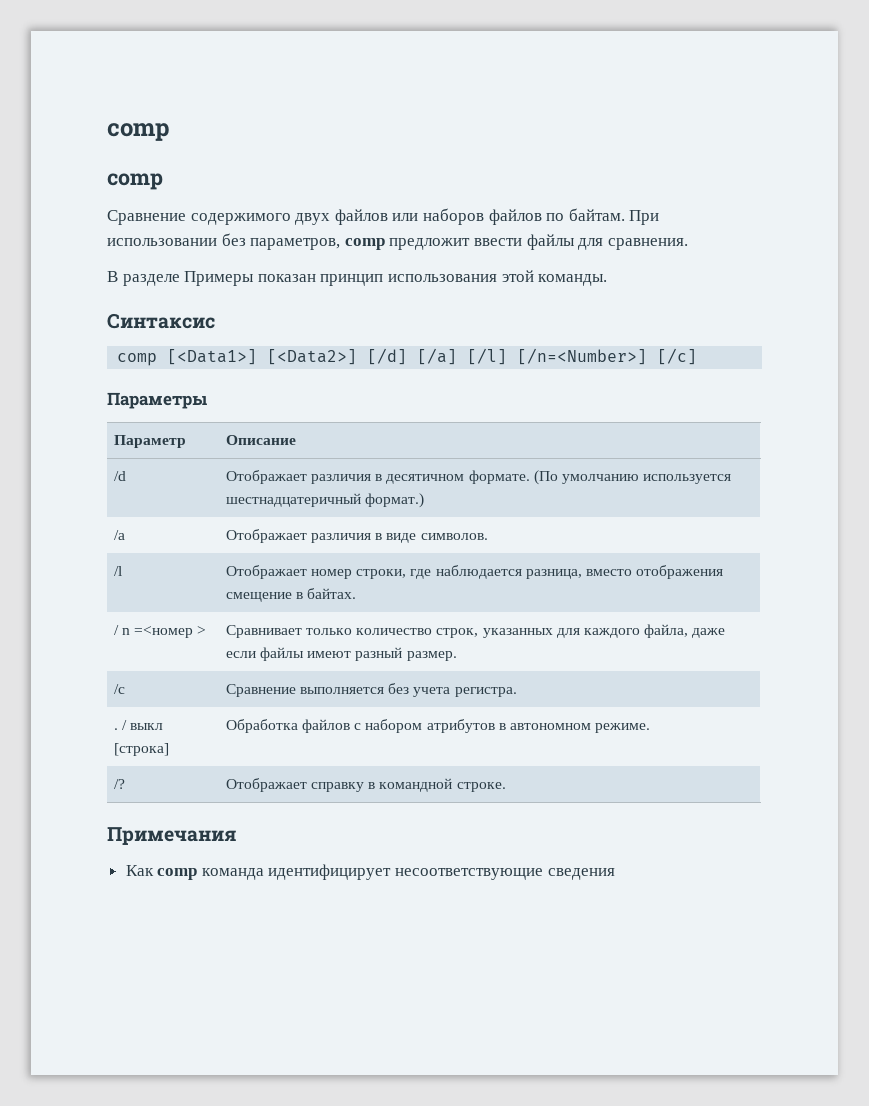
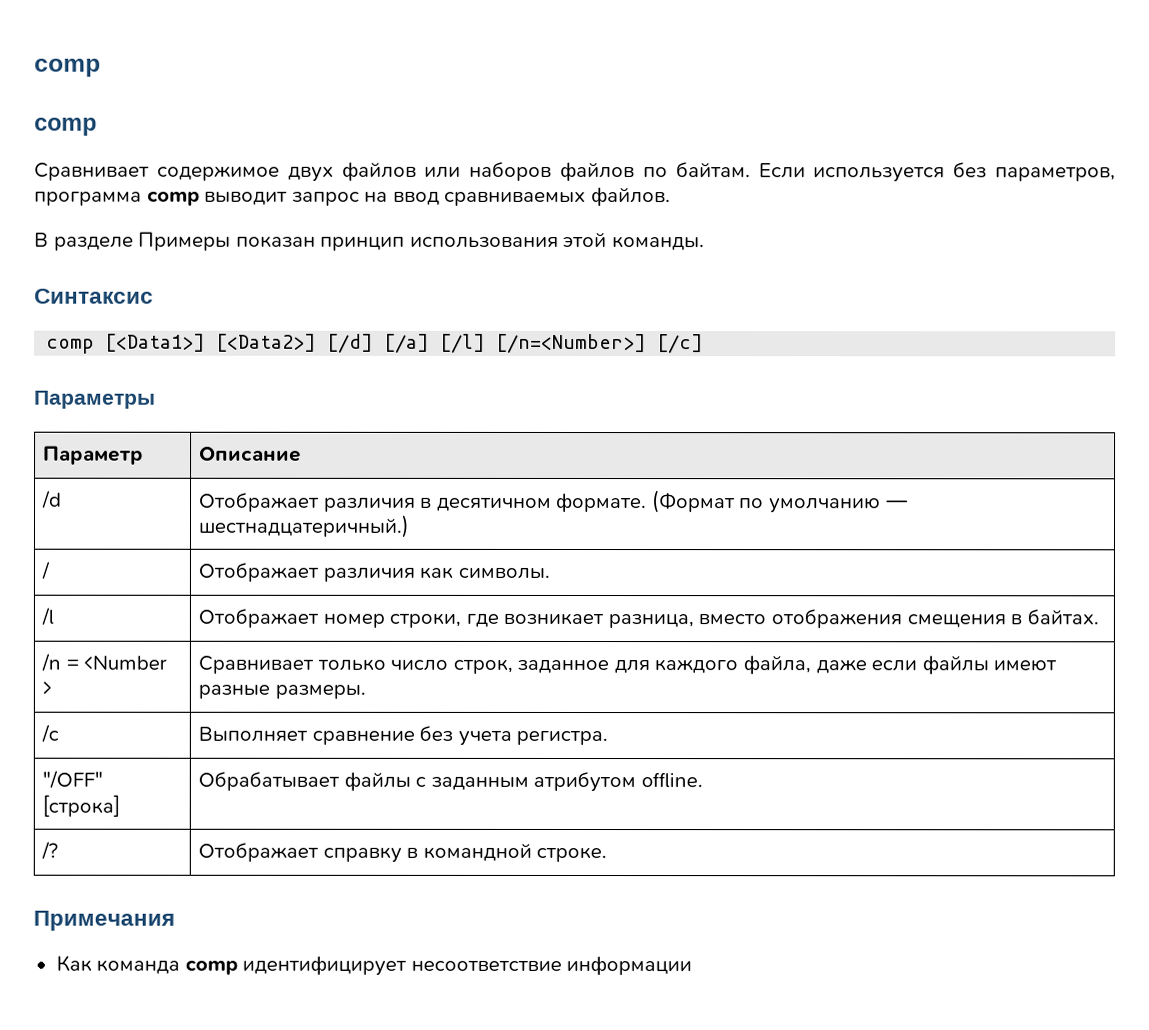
- Сравнение содержимого двух файлов или наборов файлов по байтам.
+ Сравнивает содержимое двух файлов или наборов файлов по байтам.
- При использовании без параметров, comp предложит ввести файлы для сравнения.
+ Если используется без параметров, программа comp выводит запрос на ввод сравниваемых файлов.
- /d | Отображает различия в десятичном формате. (По умолчанию используется шестнадцатеричный формат.)
- /a | Отображает различия в виде символов.
+ /d | Отображает различия в десятичном формате. (Формат по умолчанию — шестнадцатеричный.)
+ / | Отображает различия как символы.
- /l | Отображает номер строки, где наблюдается разница, вместо отображения смещение в байтах.
+ /l | Отображает номер строки, где возникает разница, вместо отображения смещения в байтах.
- / n =<номер > | Сравнивает только количество строк, указанных для каждого файла, даже если файлы имеют разный размер.
+ /n = <Number > | Сравнивает только число строк, заданное для каждого файла, даже если файлы имеют разные размеры.
- /c | Сравнение выполняется без учета регистра.
+ /c | Выполняет сравнение без учета регистра.
- . / выкл [строка] | Обработка файлов с набором атрибутов в автономном режиме.
+ "/OFF" [строка] | Обрабатывает файлы с заданным атрибутом offline.
- Как comp команда идентифицирует несоответствующие сведения
+ Как команда comp идентифицирует несоответствие информации

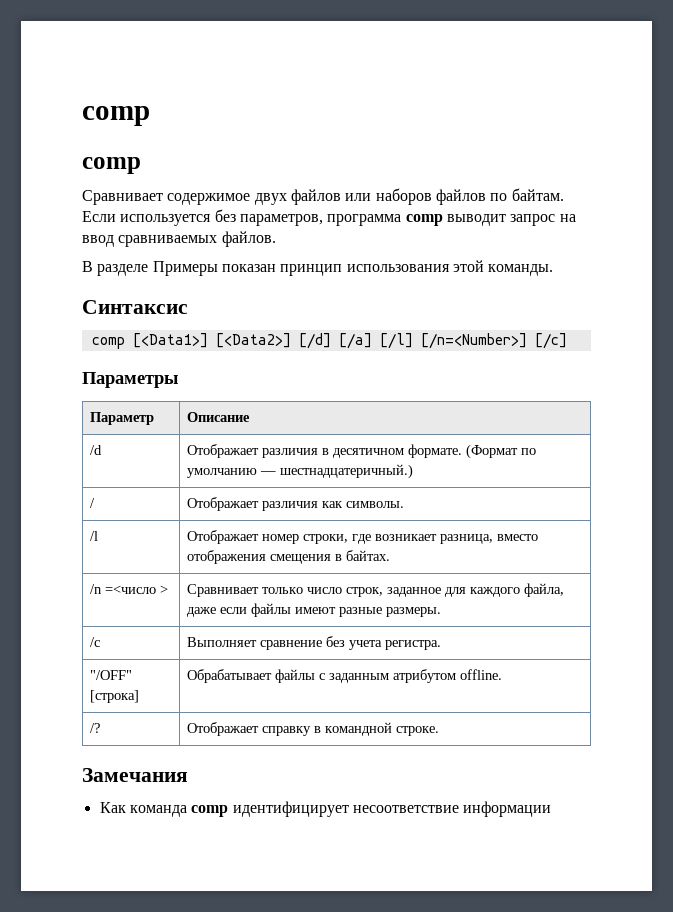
- /n = <Number > | Сравнивает только число строк, заданное для каждого файла, даже если файлы имеют разные размеры.
+ /n =<число > | Сравнивает только число строк, заданное для каждого файла, даже если файлы имеют разные размеры.
- Примечания
+ Замечания

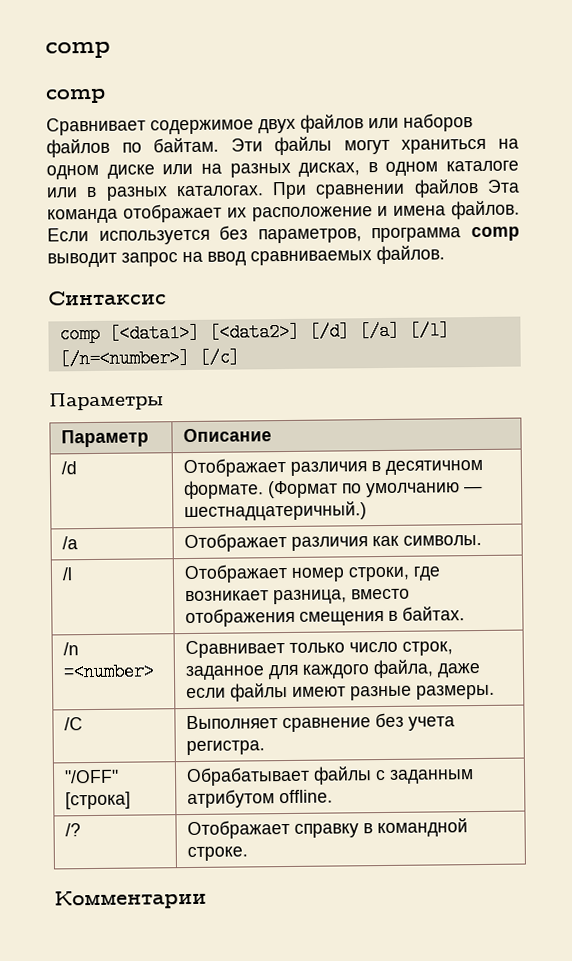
+ Эти файлы могут храниться на одном диске или на разных дисках, в одном каталоге или в разных каталогах. При сравнении файлов Эта команда отображает их расположение и имена файлов.
- В разделе Примеры показан принцип использования этой команды.
- comp [<Data1>] [<Data2>] [/d] [/a] [/l] [/n=<Number>] [/c]
+ comp [<data1>] [<data2>] [/d] [/a] [/l] [/n=<number>] [/c]
- / | Отображает различия как символы.
+ /a | Отображает различия как символы.
- /n =<число > | Сравнивает только число строк, заданное для каждого файла, даже если файлы имеют разные размеры.
+ /n =<number> | Сравнивает только число строк, заданное для каждого файла, даже если файлы имеют разные размеры.
- /c | Выполняет сравнение без учета регистра.
+ /C | Выполняет сравнение без учета регистра.
- Замечания
- Как команда comp идентифицирует несоответствие информации
+ Комментарии

